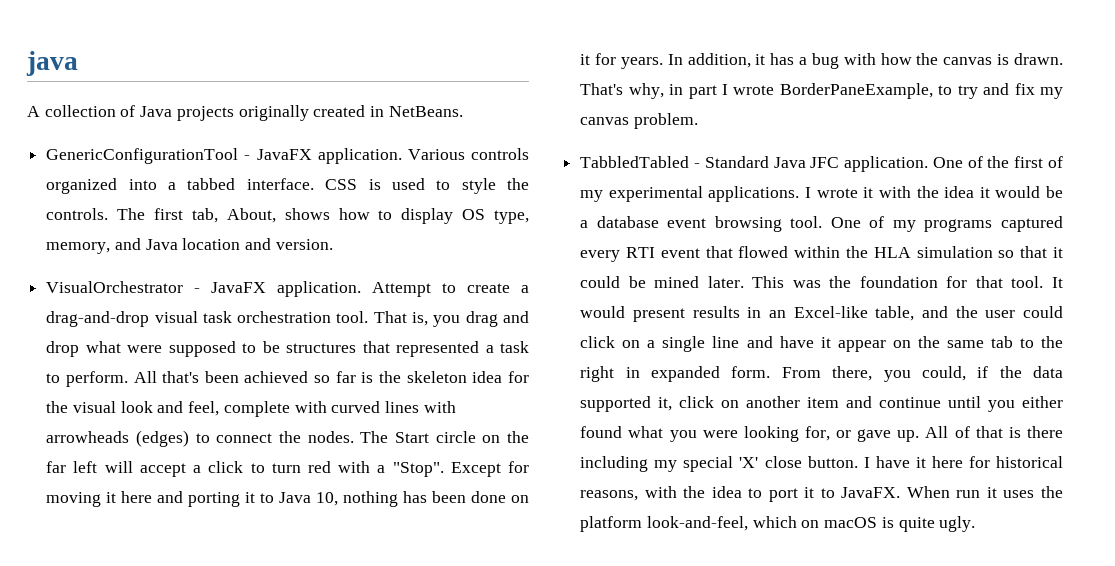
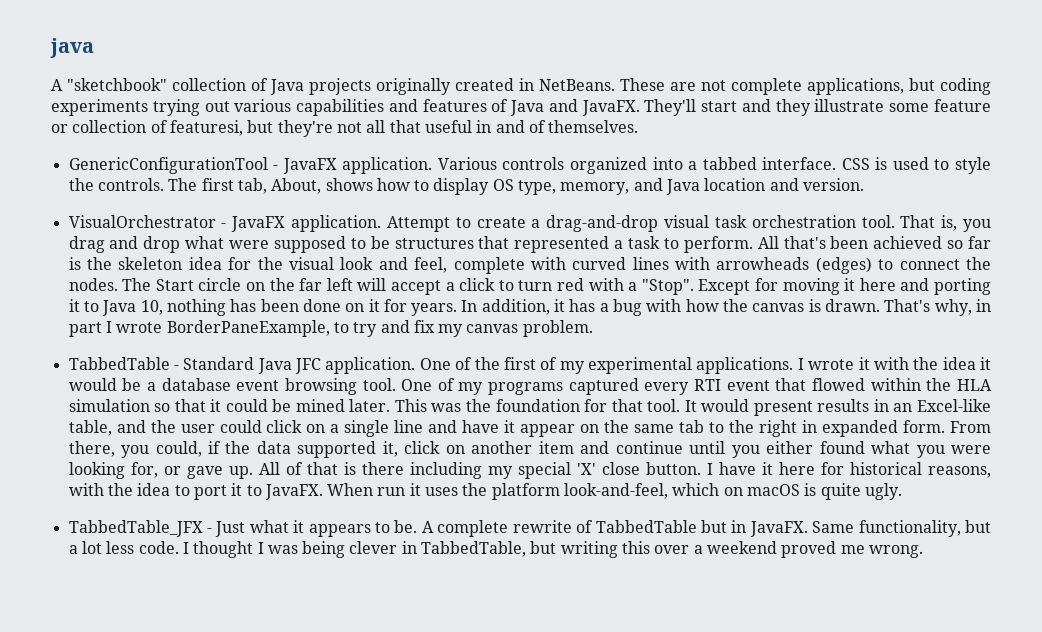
- A collection of Java projects originally created in NetBeans.
+ A "sketchbook" collection of Java projects originally created in NetBeans. These are not complete applications, but coding experiments trying out various capabilities and features of Java and JavaFX. They'll start and they illustrate some feature or collection of featuresi, but they're not all that useful in and of themselves.
- TabbledTabled - Standard Java JFC application.
+ TabbedTable - Standard Java JFC application.
+ TabbedTable_JFX - Just what it appears to be. A complete rewrite of TabbedTable but in JavaFX. Same functionality, but a lot less code. I thought I was being clever in TabbedTable, but writing this over a weekend proved me wrong.

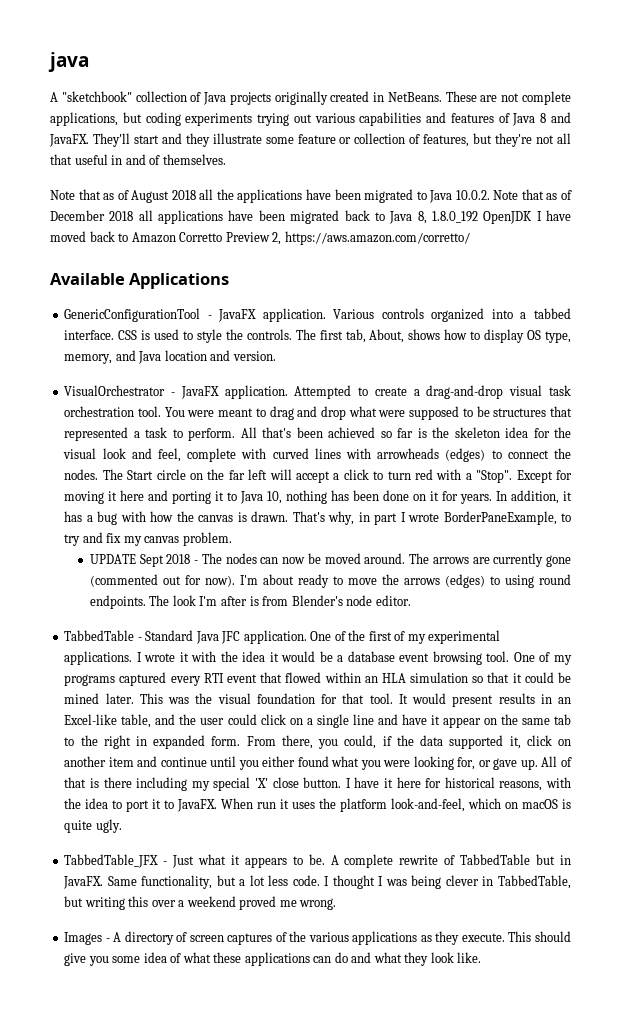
- These are not complete applications, but coding experiments trying out various capabilities and features of Java and JavaFX.
+ These are not complete applications, but coding experiments trying out various capabilities and features of Java 8 and JavaFX.
- They'll start and they illustrate some feature or collection of featuresi, but they're not all that useful in and of themselves.
+ They'll start and they illustrate some feature or collection of features, but they're not all that useful in and of themselves.
+ Note that as of August 2018 all the applications have been migrated to Java 10.0.2. Note that as of December 2018 all applications have been migrated back to Java 8, 1.8.0_192 OpenJDK I have moved back to Amazon Corretto Preview 2, https://aws.amazon.com/corretto/
+ Available Applications
- Attempt to create a drag-and-drop visual task orchestration tool.
+ Attempted to create a drag-and-drop visual task orchestration tool.
- That is, you drag and drop what were supposed to be structures that represented a task to perform.
+ You were meant to drag and drop what were supposed to be structures that represented a task to perform.
+ UPDATE Sept 2018 - The nodes can now be moved around. The arrows are currently gone (commented out for now). I'm about ready to move the arrows (edges) to using round endpoints. The look I'm after is from Blender's node editor.
- One of my programs captured every RTI event that flowed within the HLA simulation so that it could be mined later.
+ One of my programs captured every RTI event that flowed within an HLA simulation so that it could be mined later.
- This was the foundation for that tool.
+ This was the visual foundation for that tool.
+ Images - A directory of screen captures of the various applications as they execute. This should give you some idea of what these applications can do and what they look like.

